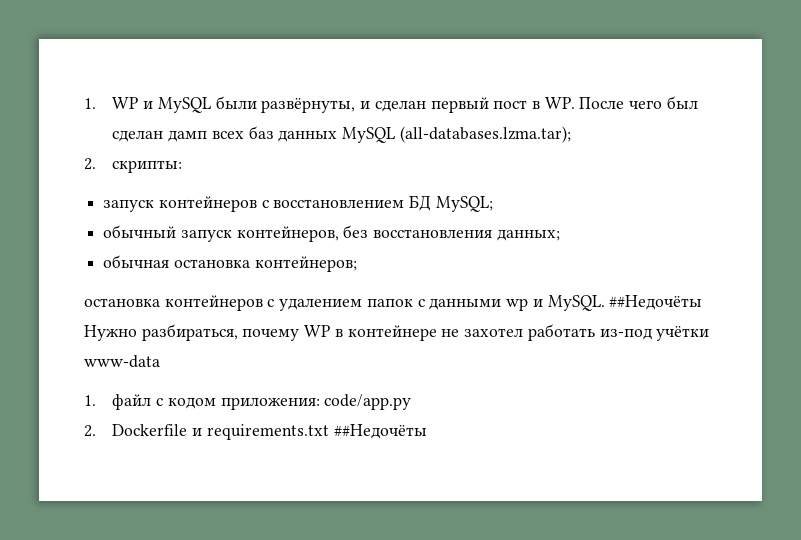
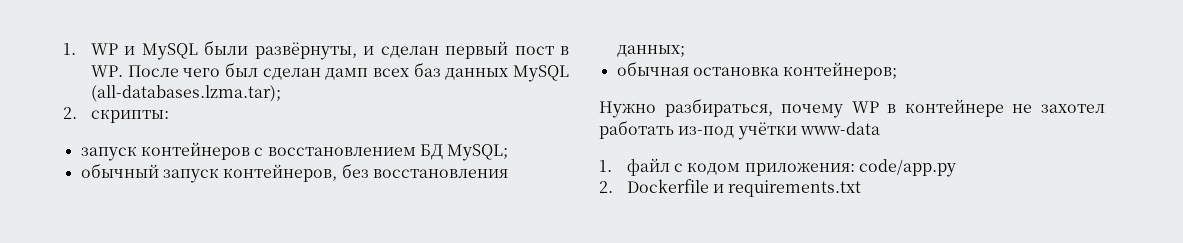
- остановка контейнеров с удалением папок с данными wp и MySQL. ##Недочёты Нужно разбираться, почему WP в контейнере не захотел работать из-под учётки www-data
+ Нужно разбираться, почему WP в контейнере не захотел работать из-под учётки www-data
- 2. Dockerfile и requirements.txt ##Недочёты
+ 2. Dockerfile и requirements.txt

